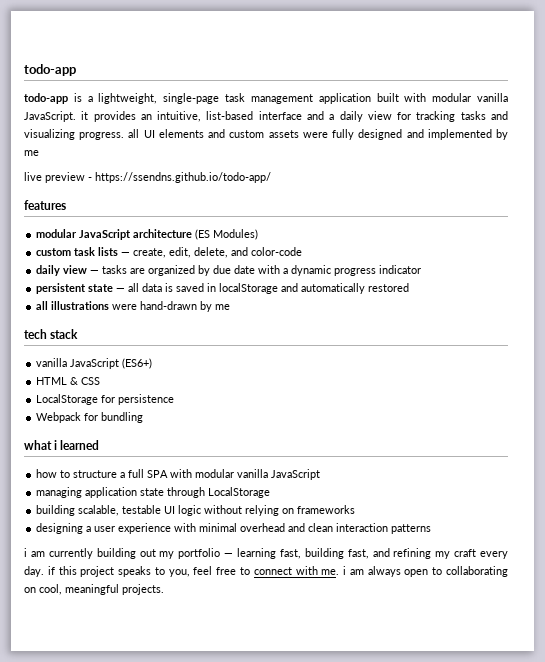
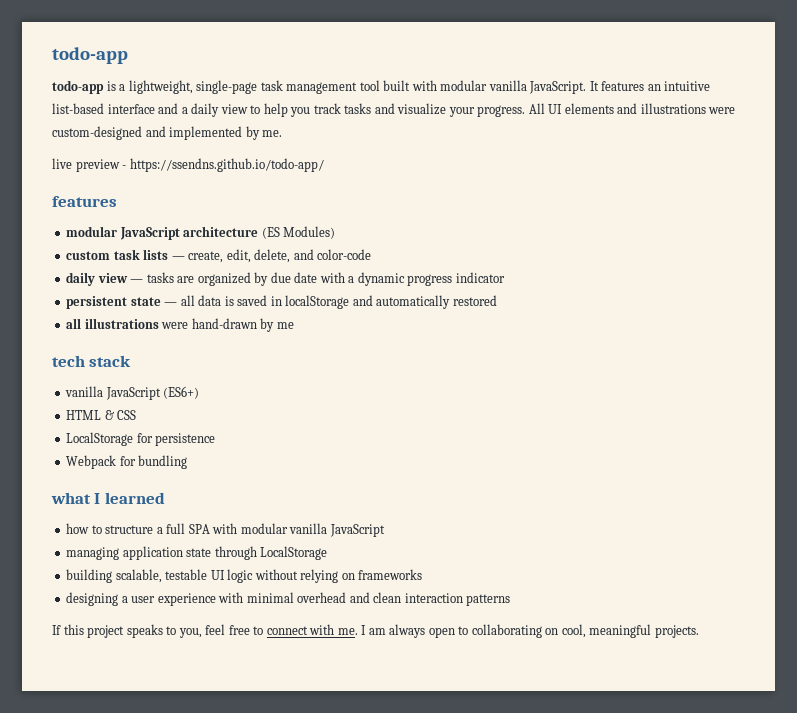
- todo-app is a lightweight, single-page task management application built with modular vanilla JavaScript. it provides an intuitive, list-based interface and a daily view for tracking tasks and visualizing progress. all UI elements and custom assets were fully designed and implemented by me
+ todo-app is a lightweight, single-page task management tool built with modular vanilla JavaScript. It features an intuitive list-based interface and a daily view to help you track tasks and visualize your progress. All UI elements and illustrations were custom-designed and implemented by me.
- what i learned
+ what I learned
- i am currently building out my portfolio — learning fast, building fast, and refining my craft every day. if this project speaks to you, feel free to connect with me. i am always open to collaborating on cool, meaningful projects.
+ If this project speaks to you, feel free to connect with me. I am always open to collaborating on cool, meaningful projects.

